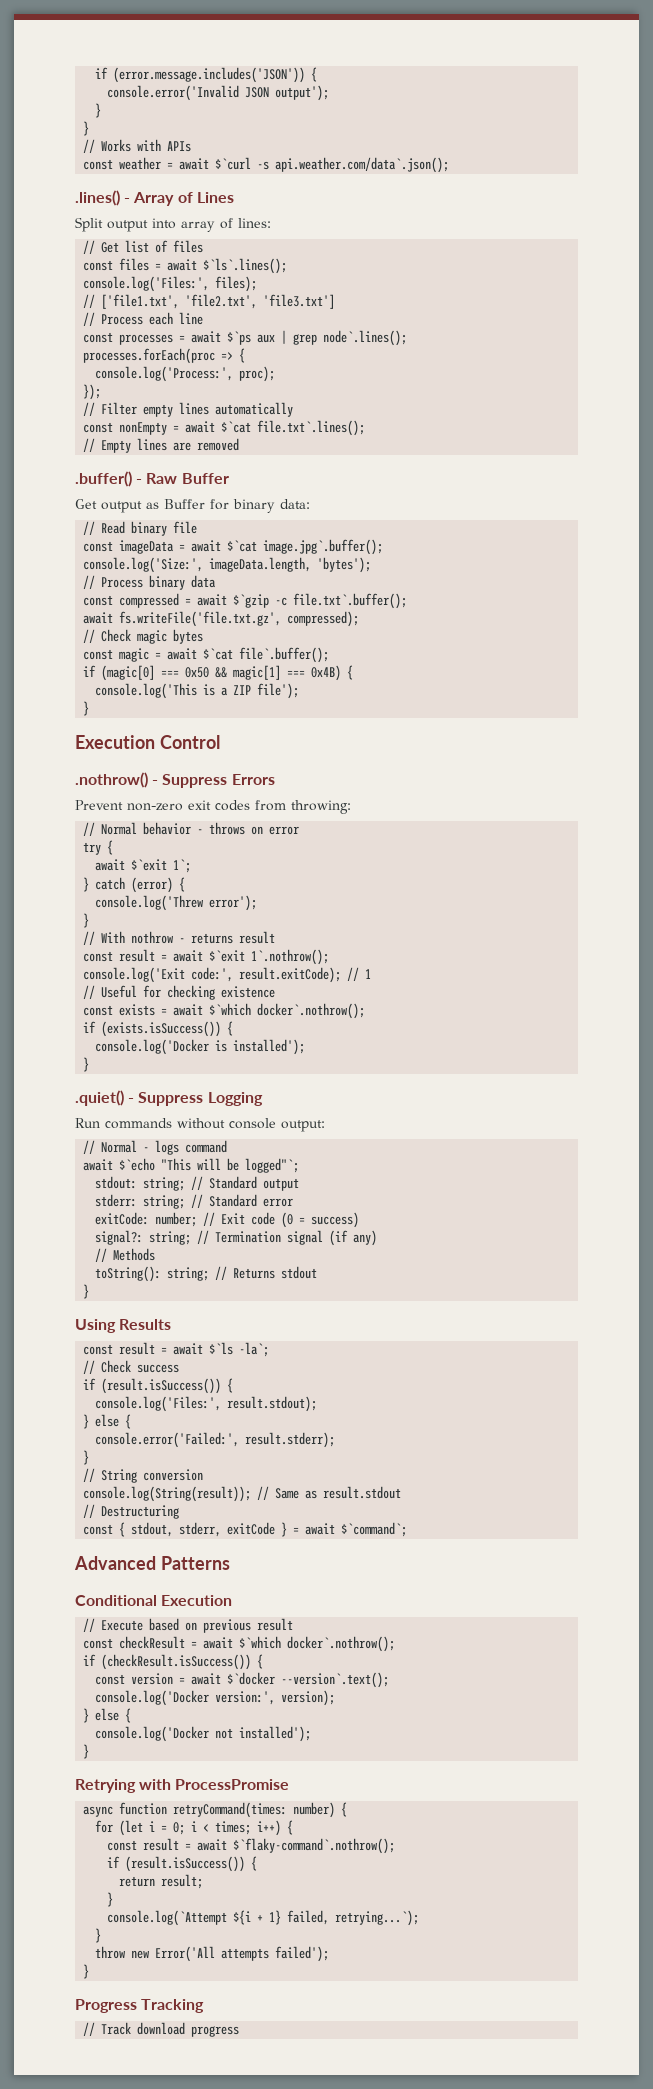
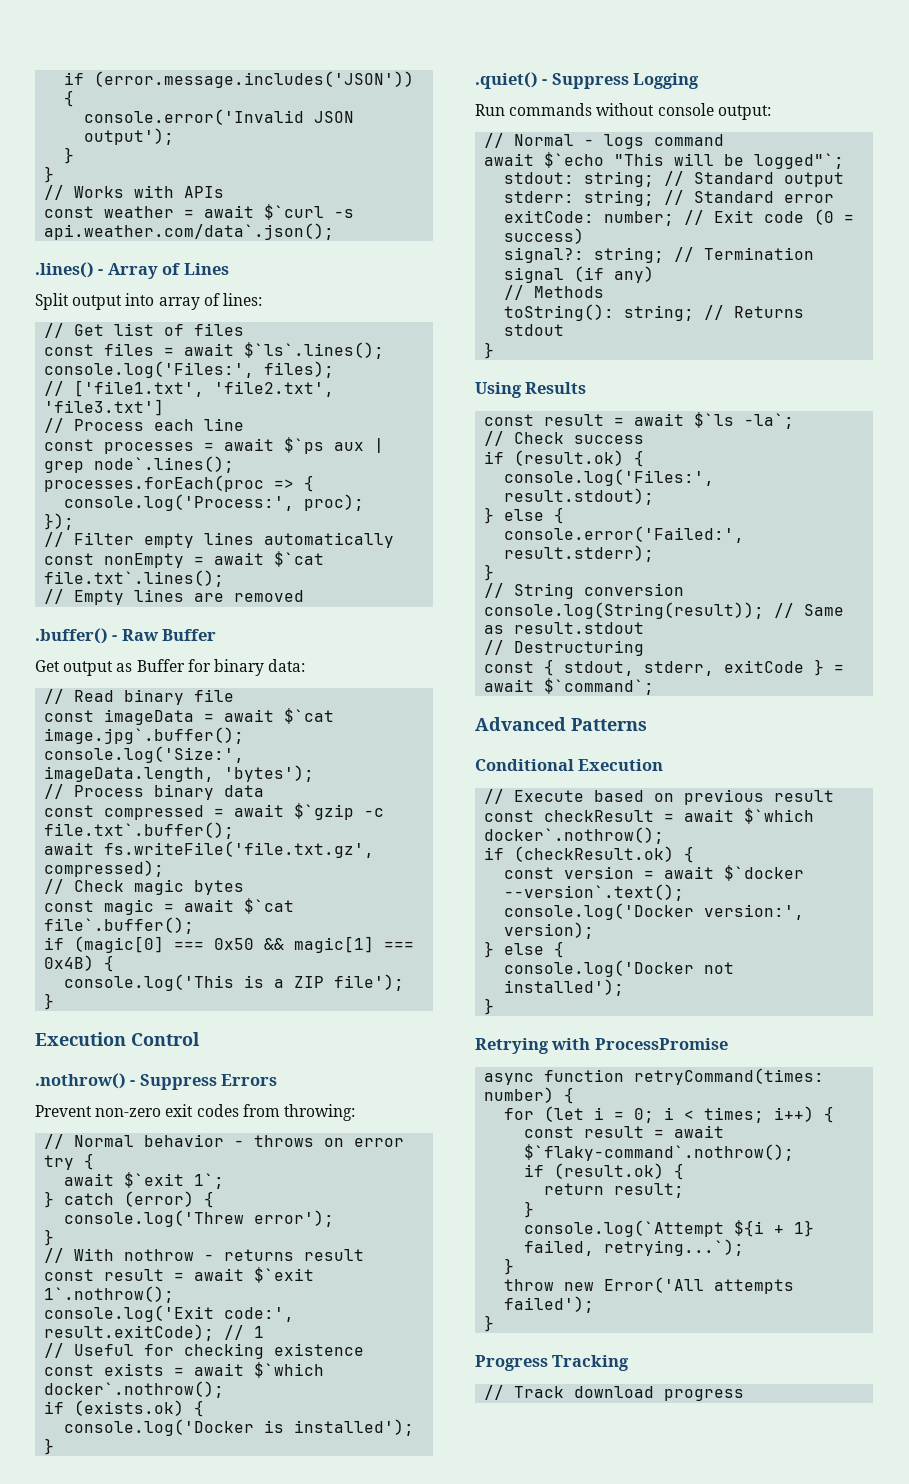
- if (exists.isSuccess()) {
+ if (exists.ok) {
  // Check success
- if (result.isSuccess()) {
+ if (result.ok) {
- if (checkResult.isSuccess()) {
+ if (checkResult.ok) {
  const result = await $`flaky-command`.nothrow();
- if (result.isSuccess()) {
+ if (result.ok) {

